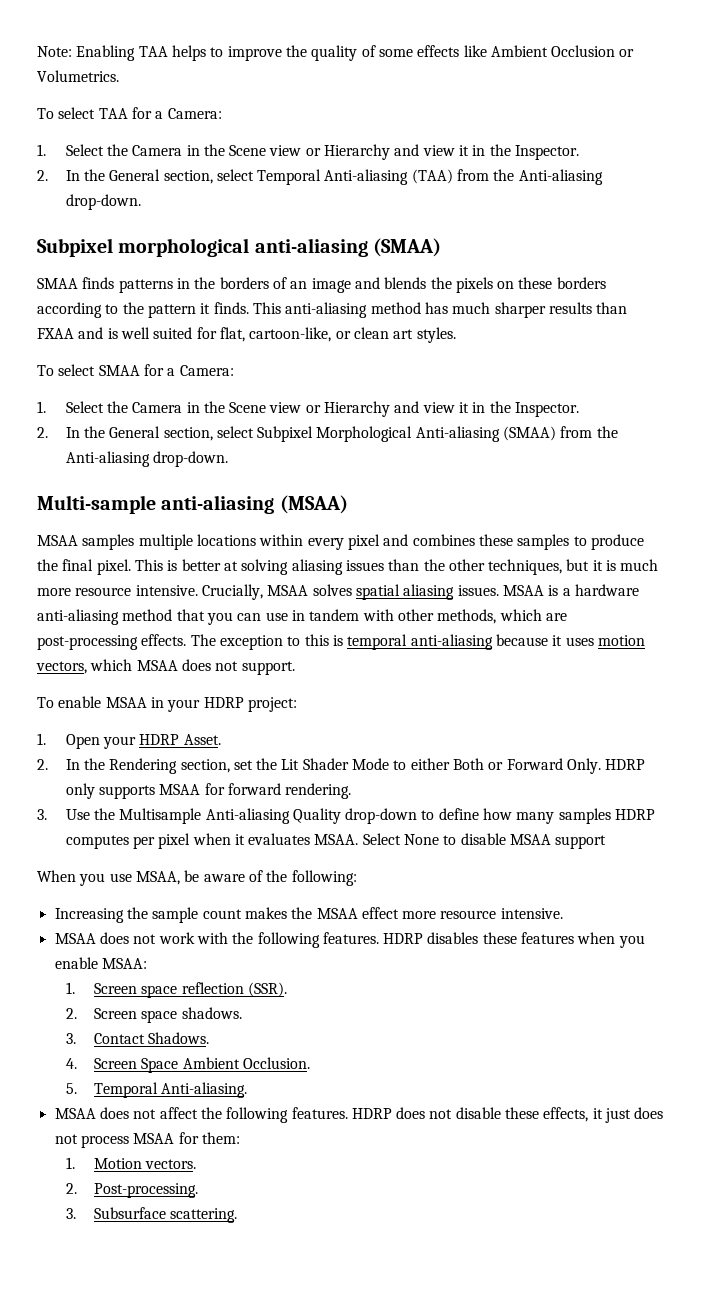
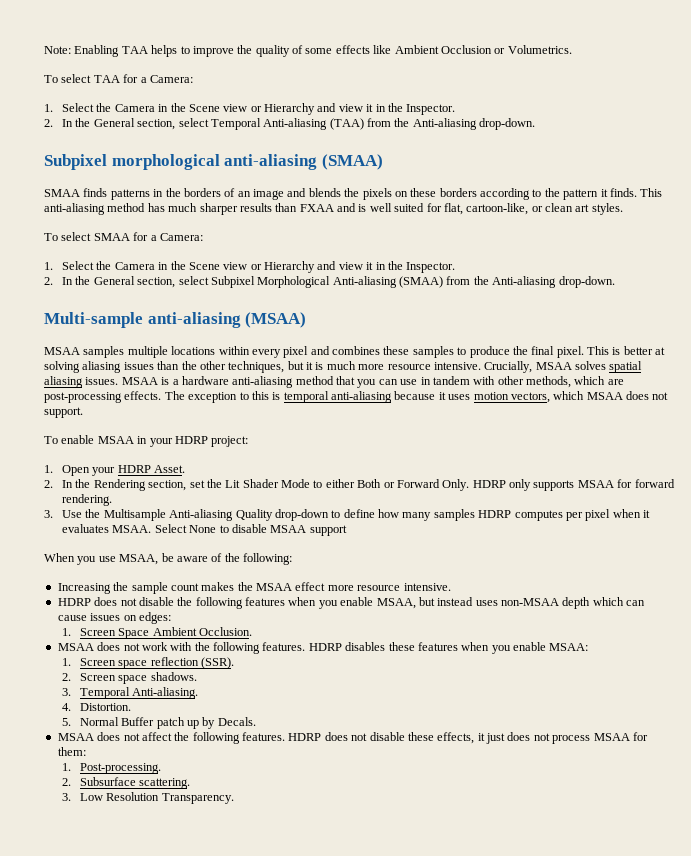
+ HDRP does not disable the following features when you enable MSAA, but instead uses non-MSAA depth which can cause issues on edges:
+ 1. Screen Space Ambient Occlusion.
- 3. Contact Shadows.
+ 3. Temporal Anti-aliasing.
- 4. Screen Space Ambient Occlusion.
- 5. Temporal Anti-aliasing.
+ 4. Distortion.
+ 5. Normal Buffer patch up by Decals.
- 1. Motion vectors.
- 2. Post-processing.
+ 1. Post-processing.
- 3. Subsurface scattering.
+ 2. Subsurface scattering.
+ 3. Low Resolution Transparency.

